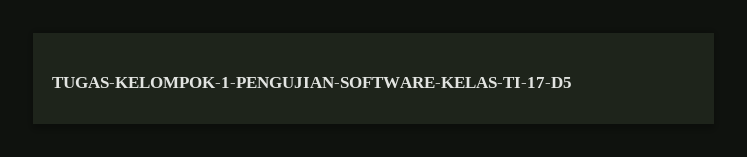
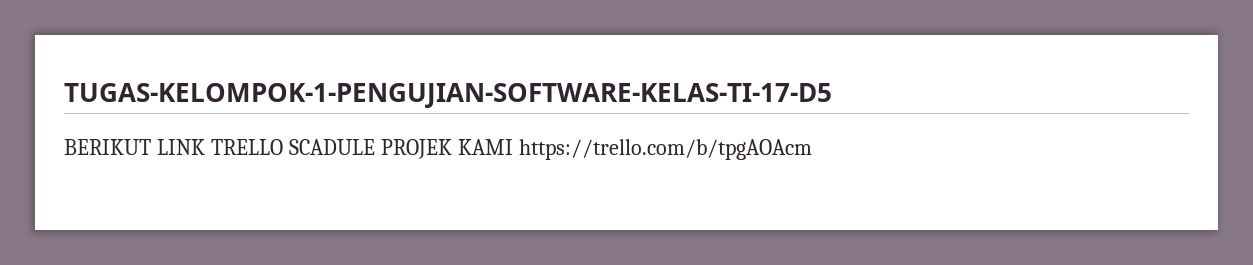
+ BERIKUT LINK TRELLO SCADULE PROJEK KAMI https://trello.com/b/tpgAOAcm

